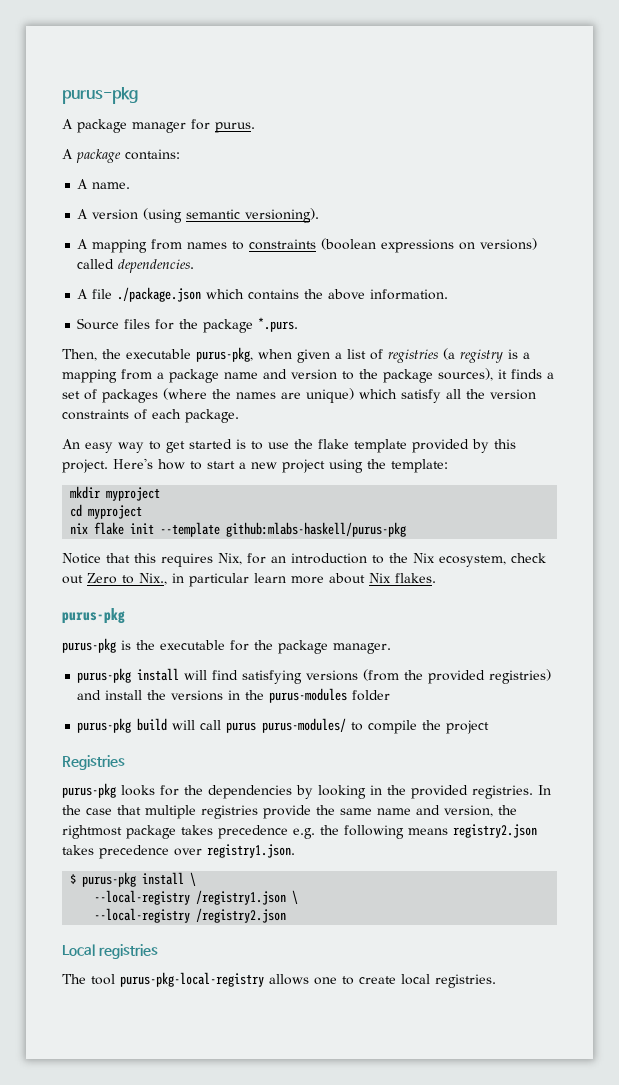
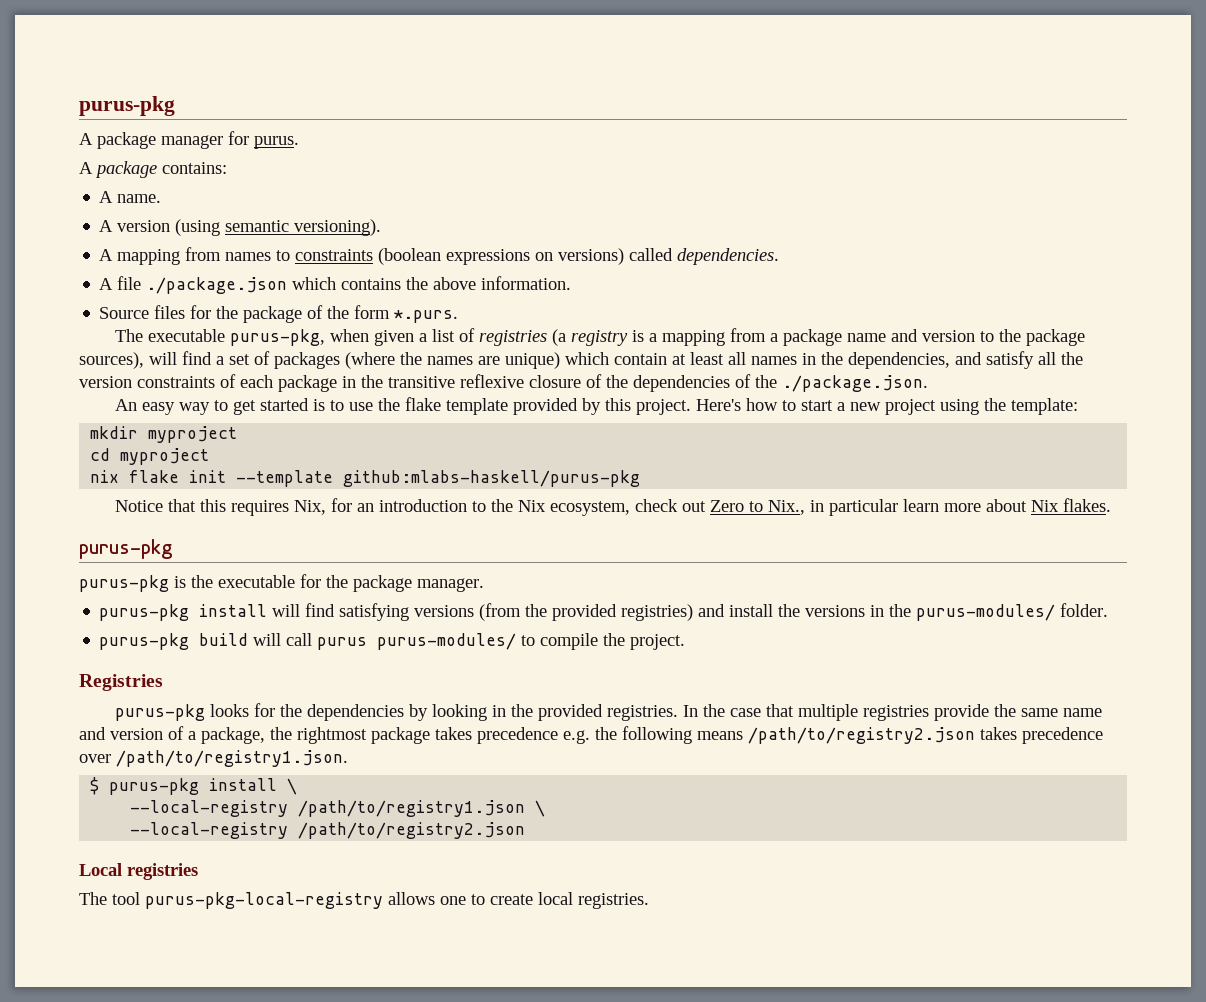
- Source files for the package *.purs.
+ Source files for the package of the form *.purs.
- Then, the executable purus-pkg, when given a list of registries (a registry is a mapping from a package name and version to the package sources), it finds a set of packages (where the names are unique) which satisfy all the version constraints of each package.
+ The executable purus-pkg, when given a list of registries (a registry is a mapping from a package name and version to the package sources), will find a set of packages (where the names are unique) which contain at least all names in the dependencies, and satisfy all the version constraints of each package in the transitive reflexive closure of the dependencies of the ./package.json.
- purus-pkg install will find satisfying versions (from the provided registries) and install the versions in the purus-modules folder
+ purus-pkg install will find satisfying versions (from the provided registries) and install the versions in the purus-modules/ folder.
- purus-pkg build will call purus purus-modules/ to compile the project
+ purus-pkg build will call purus purus-modules/ to compile the project.
- In the case that multiple registries provide the same name and version, the rightmost package takes precedence e.g. the following means registry2.json takes precedence over registry1.json.
+ In the case that multiple registries provide the same name and version of a package, the rightmost package takes precedence e.g. the following means /path/to/registry2.json takes precedence over /path/to/registry1.json.
- --local-registry /registry1.json \
- --local-registry /registry2.json
+ --local-registry /path/to/registry1.json \
+ --local-registry /path/to/registry2.json

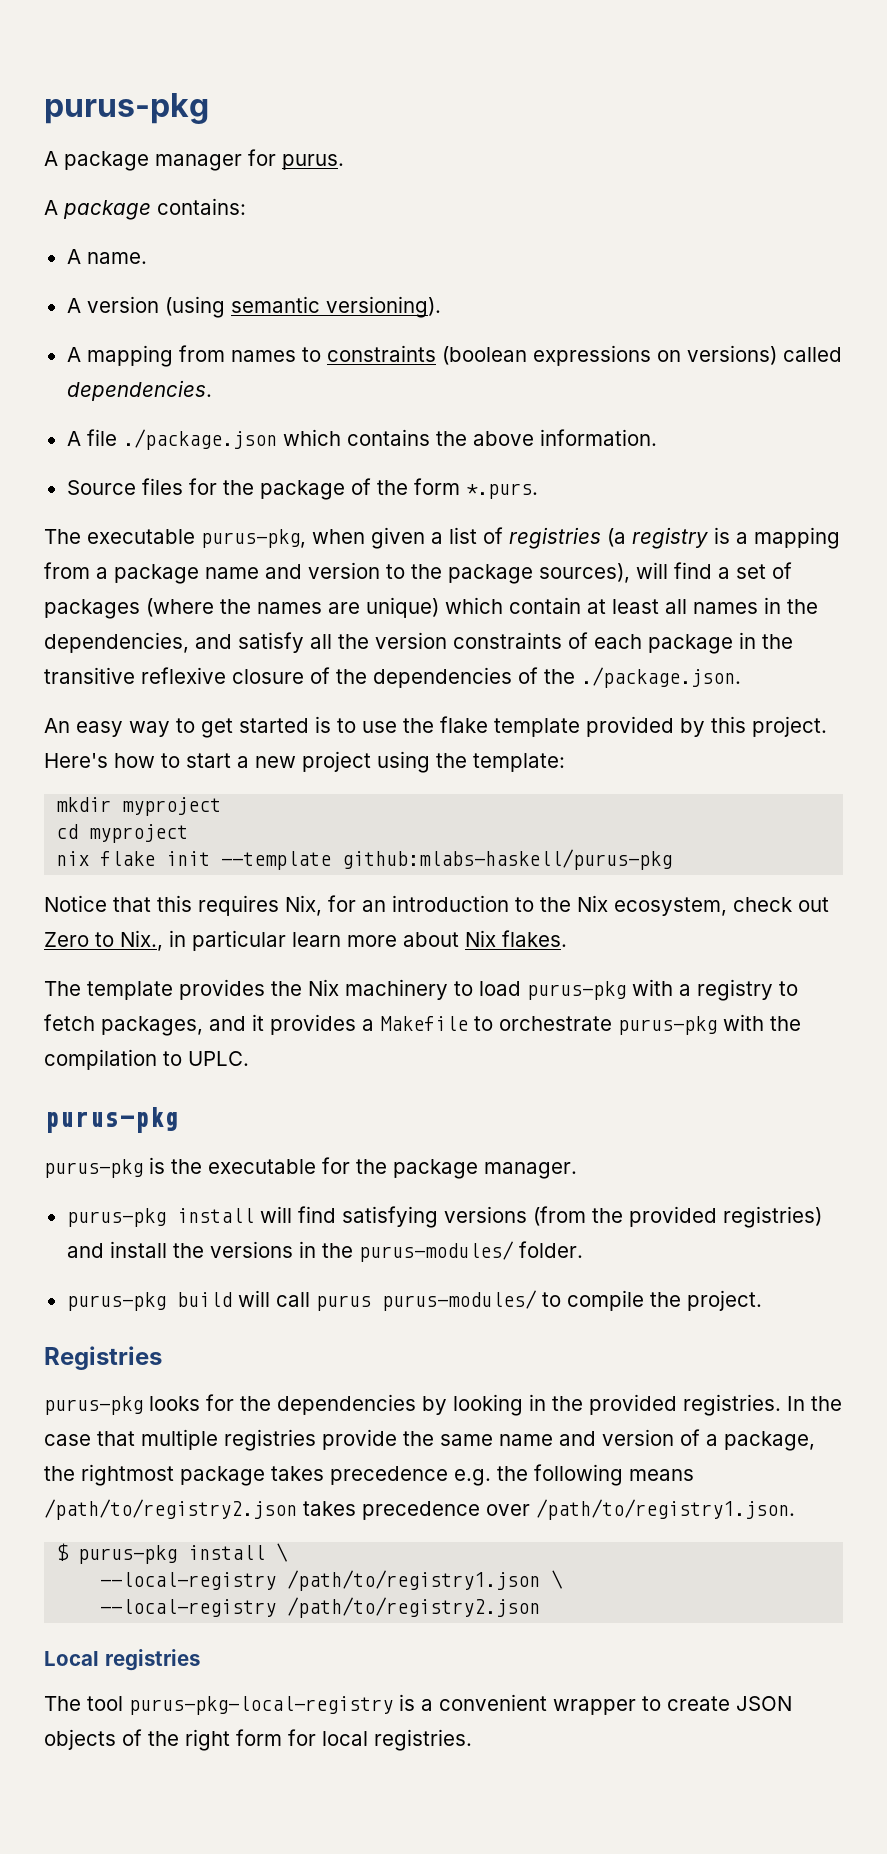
+ The template provides the Nix machinery to load purus-pkg with a registry to fetch packages, and it provides a Makefile to orchestrate purus-pkg with the compilation to UPLC.
- The tool purus-pkg-local-registry allows one to create local registries.
+ The tool purus-pkg-local-registry is a convenient wrapper to create JSON objects of the right form for local registries.

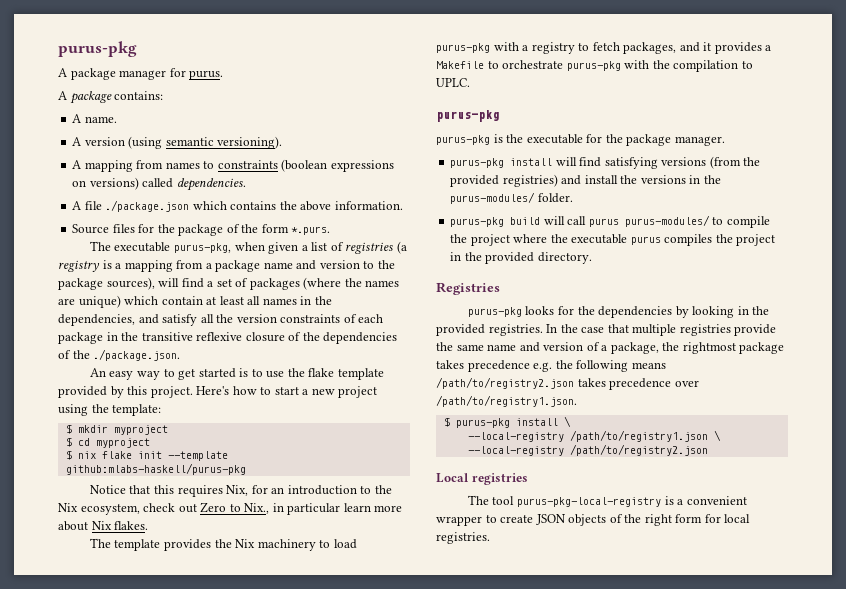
- mkdir myproject
+ $ mkdir myproject
- cd myproject
+ $ cd myproject
- nix flake init --template github:mlabs-haskell/purus-pkg
+ $ nix flake init --template github:mlabs-haskell/purus-pkg
- purus-pkg build will call purus purus-modules/ to compile the project.
+ purus-pkg build will call purus purus-modules/ to compile the project where the executable purus compiles the project in the provided directory.

